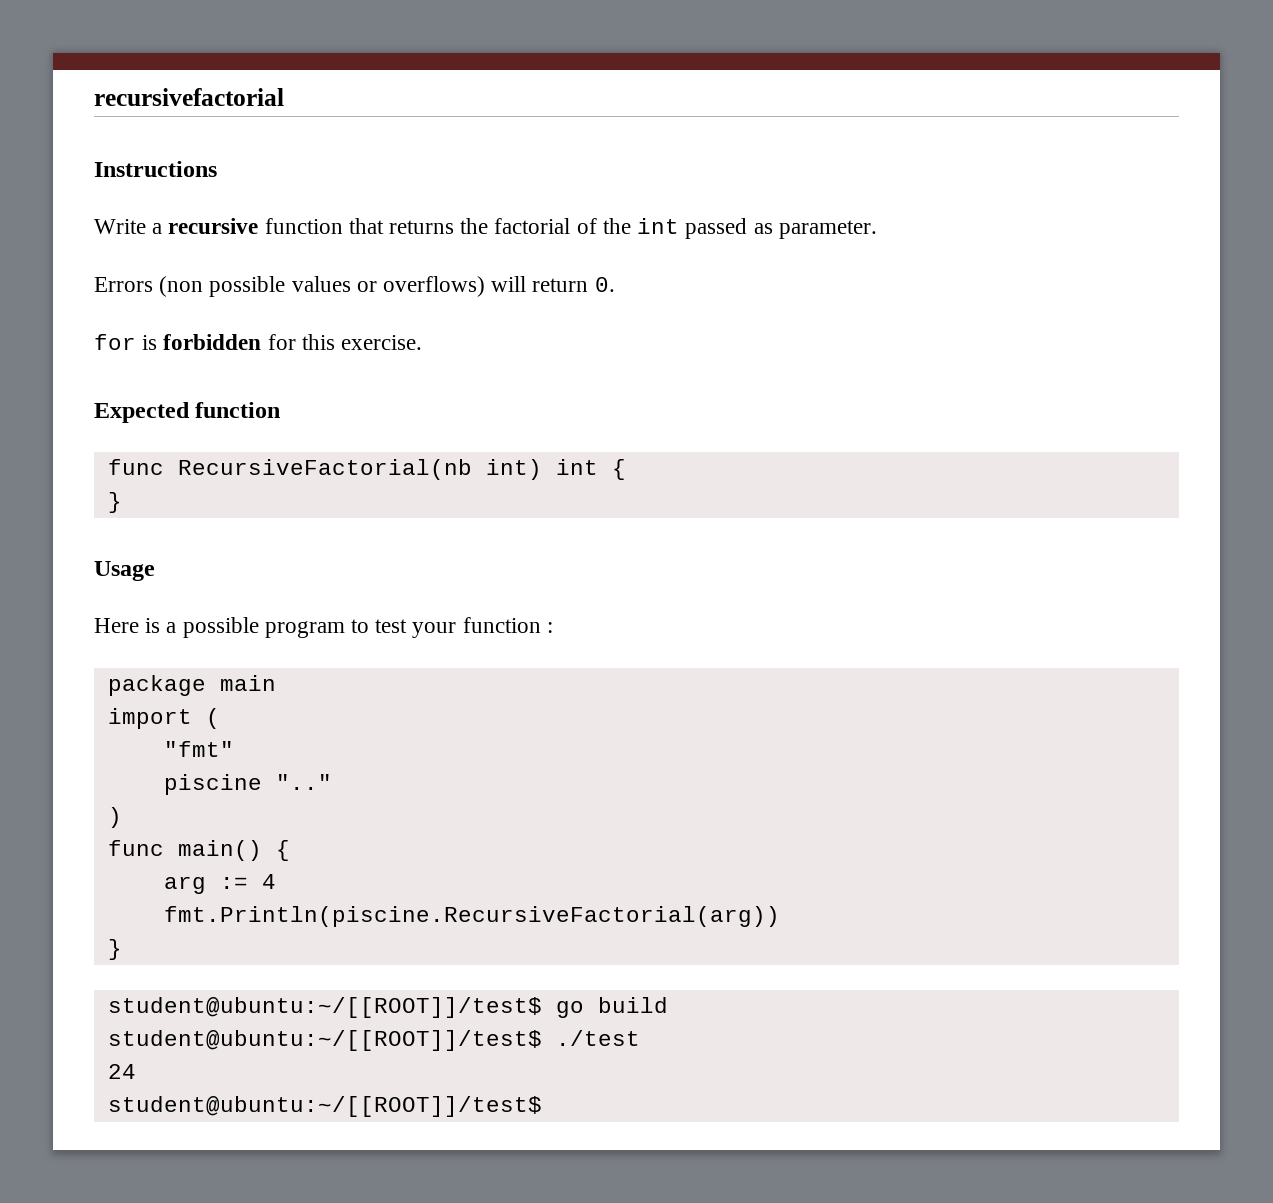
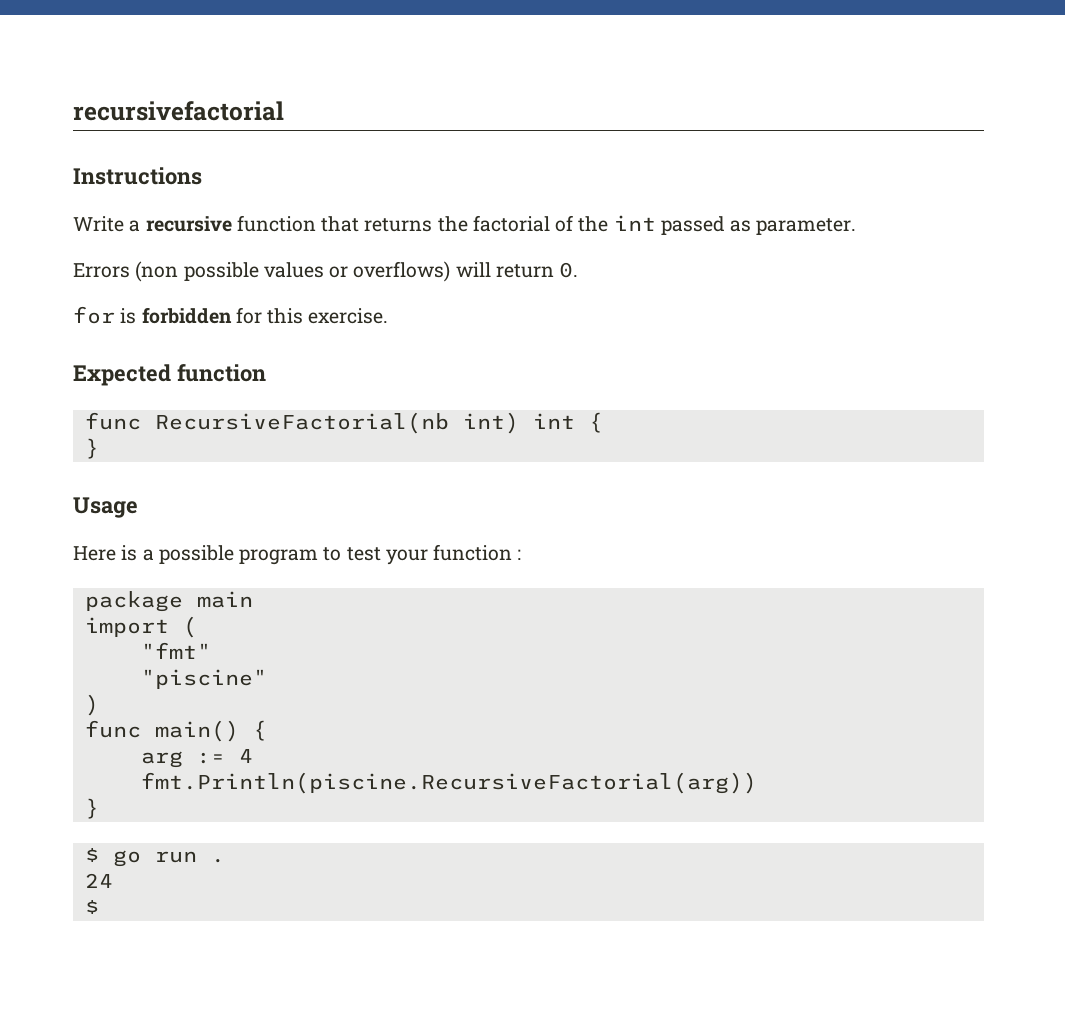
- piscine ".."
+ "piscine"
- student@ubuntu:~/[[ROOT]]/test$ go build
- student@ubuntu:~/[[ROOT]]/test$ ./test
+ $ go run .
  24
- student@ubuntu:~/[[ROOT]]/test$
+ $

